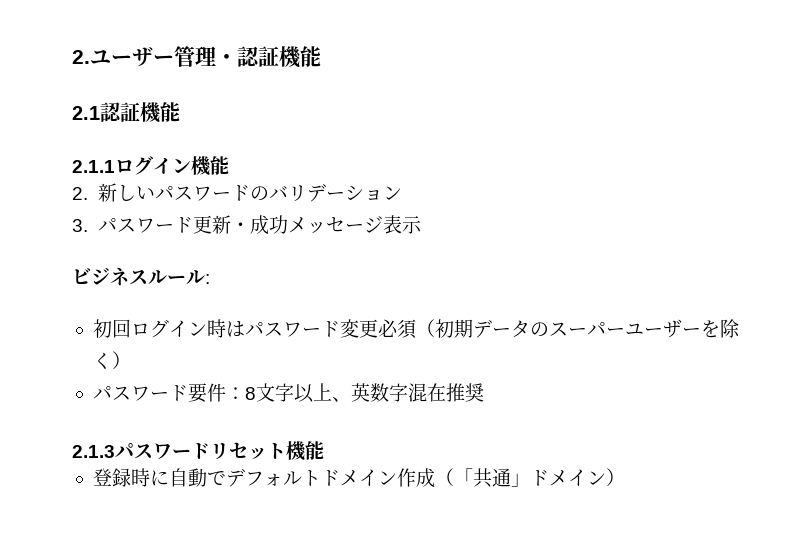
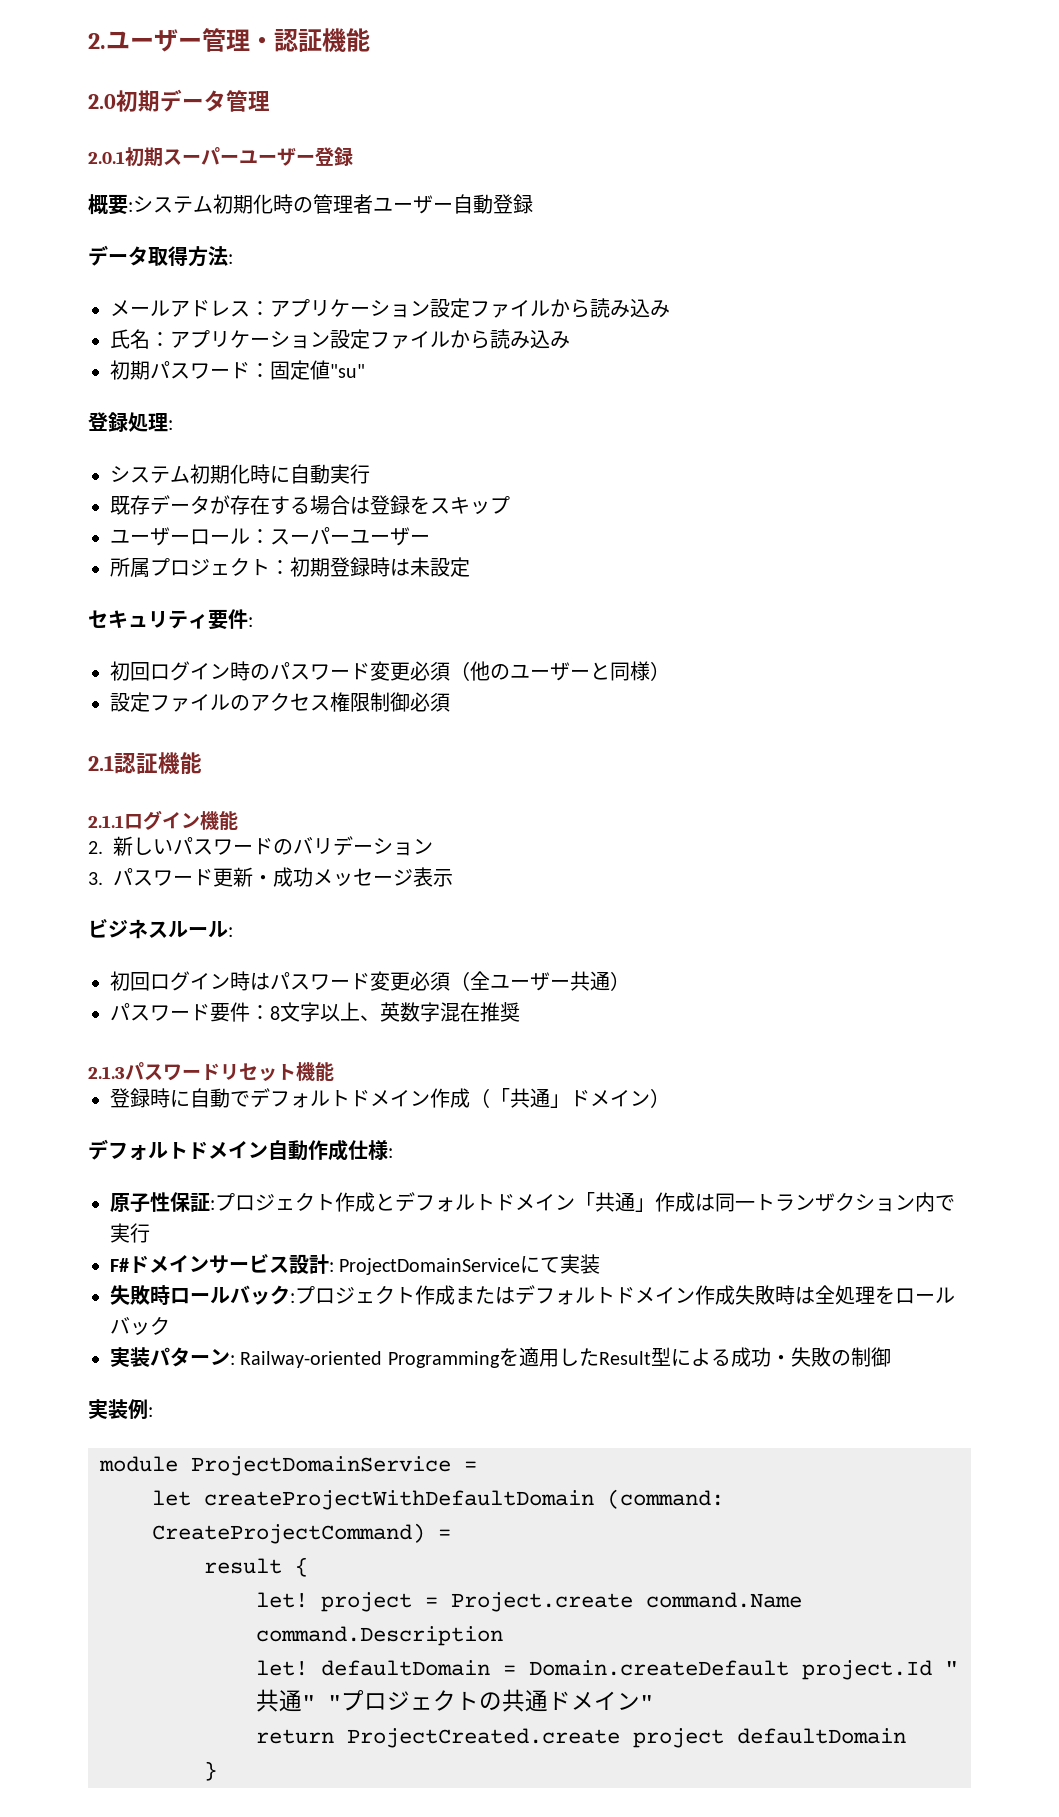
+ 2.0初期データ管理
+ 2.0.1初期スーパーユーザー登録
+ 概要:システム初期化時の管理者ユーザー自動登録
+ データ取得方法:
+ メールアドレス：アプリケーション設定ファイルから読み込み
+ 氏名：アプリケーション設定ファイルから読み込み
+ 初期パスワード：固定値"su"
+ 登録処理:
+ システム初期化時に自動実行
+ 既存データが存在する場合は登録をスキップ
+ ユーザーロール：スーパーユーザー
+ 所属プロジェクト：初期登録時は未設定
+ セキュリティ要件:
+ 初回ログイン時のパスワード変更必須（他のユーザーと同様）
+ 設定ファイルのアクセス権限制御必須
- 初回ログイン時はパスワード変更必須（初期データのスーパーユーザーを除く）
+ 初回ログイン時はパスワード変更必須（全ユーザー共通）
+ デフォルトドメイン自動作成仕様:
+ 原子性保証:プロジェクト作成とデフォルトドメイン「共通」作成は同一トランザクション内で実行
+ F#ドメインサービス設計: ProjectDomainServiceにて実装
+ 失敗時ロールバック:プロジェクト作成またはデフォルトドメイン作成失敗時は全処理をロールバック
+ 実装パターン: Railway-oriented Programmingを適用したResult型による成功・失敗の制御
+ 実装例:
+ module ProjectDomainService =
+ let createProjectWithDefaultDomain (command: CreateProjectCommand) =
+ result {
+ let! project = Project.create command.Name command.Description
+ let! defaultDomain = Domain.createDefault project.Id "共通" "プロジェクトの共通ドメイン"
+ return ProjectCreated.create project defaultDomain
+ }

